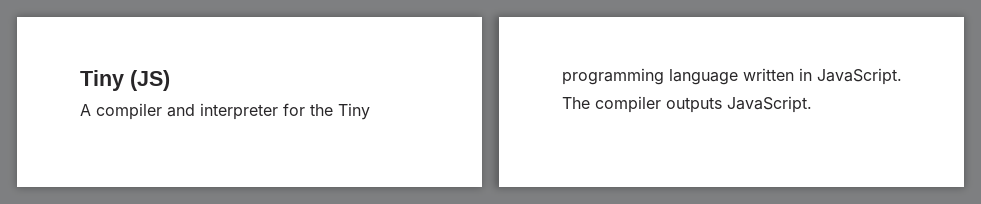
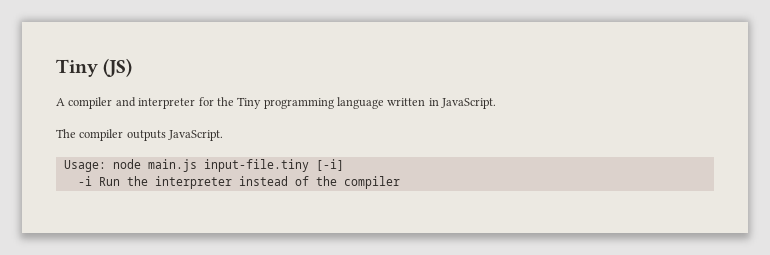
+ Usage: node main.js input-file.tiny [-i]
+ -i Run the interpreter instead of the compiler

